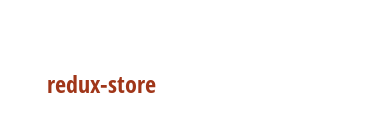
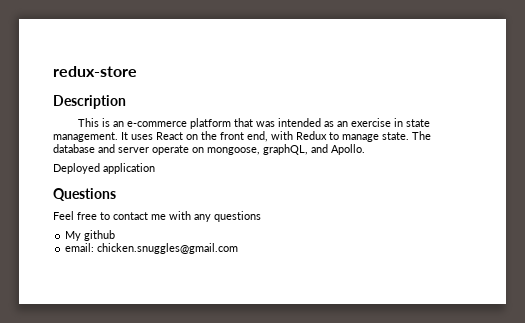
+ Description
+ This is an e-commerce platform that was intended as an exercise in state management. It uses React on the front end, with Redux to manage state. The database and server operate on mongoose, graphQL, and Apollo.
+ Deployed application
+ Questions
+ Feel free to contact me with any questions
+ My github
+ email: chicken.snuggles@gmail.com

